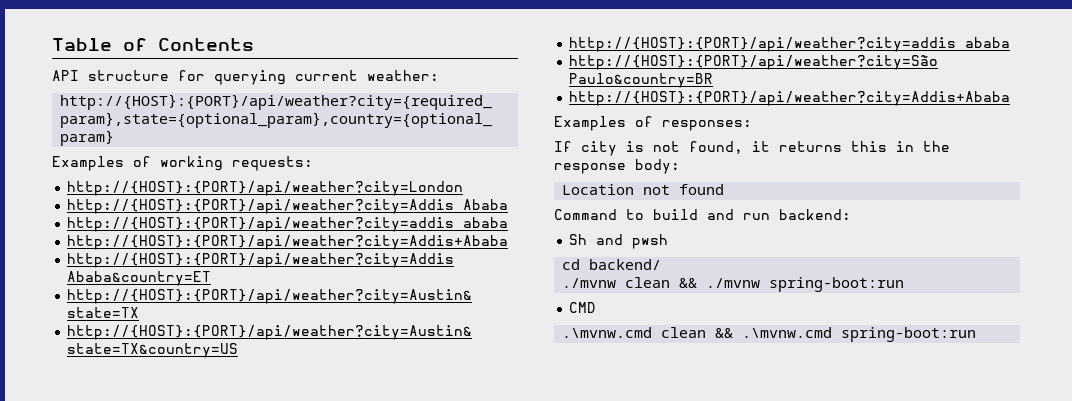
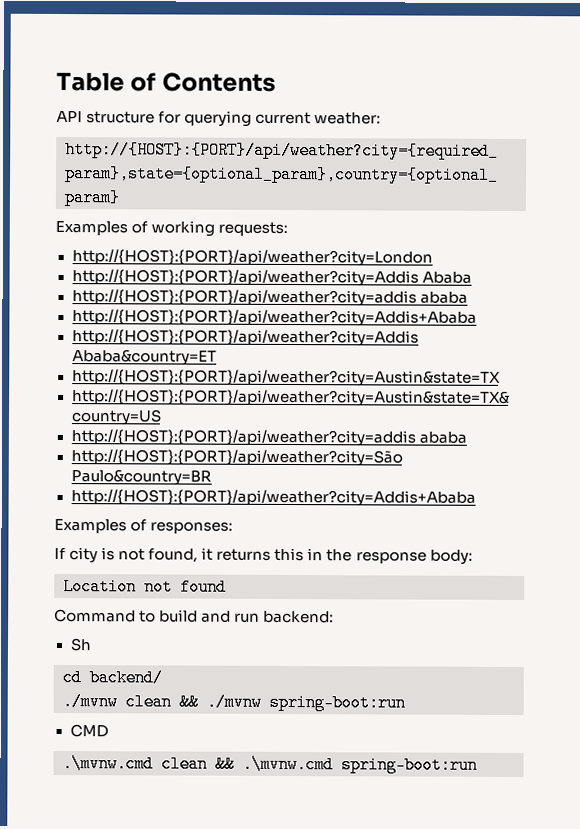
- Sh and pwsh
+ Sh

